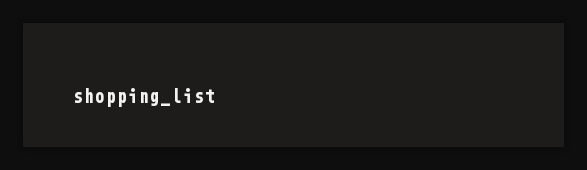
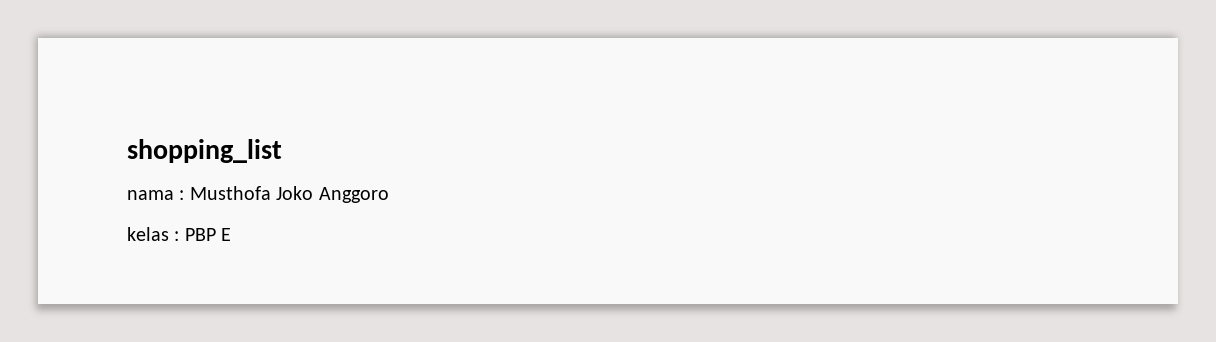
+ nama : Musthofa Joko Anggoro
+ kelas : PBP E

